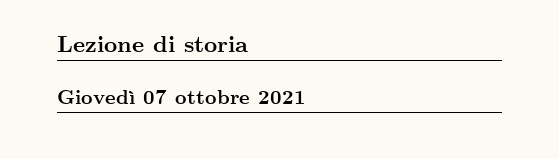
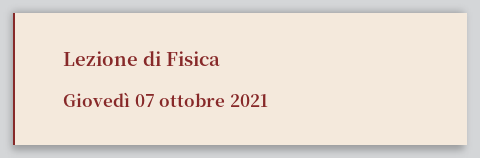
- Lezione di storia
+ Lezione di Fisica

